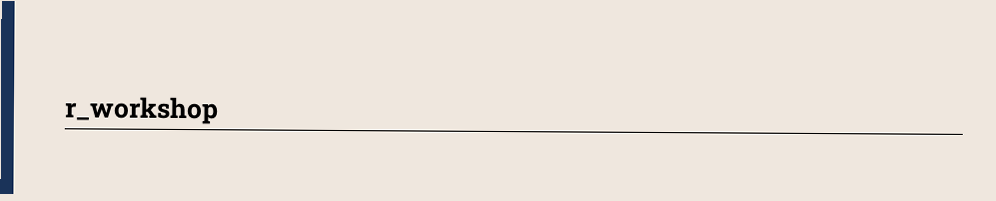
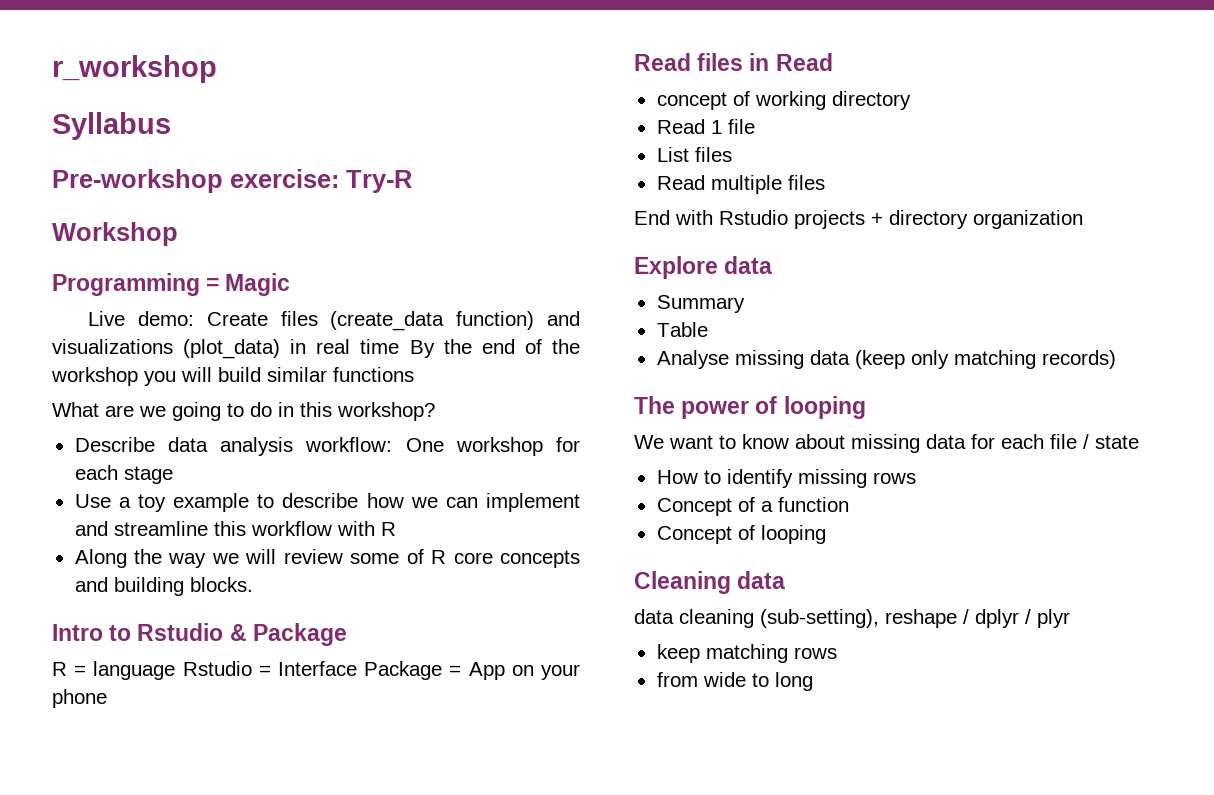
+ Syllabus
+ Pre-workshop exercise: Try-R
+ Workshop
+ Programming = Magic
+ Live demo: Create files (create_data function) and visualizations (plot_data) in real time By the end of the workshop you will build similar functions
+ What are we going to do in this workshop?
+ Describe data analysis workflow: One workshop for each stage
+ Use a toy example to describe how we can implement and streamline this workflow with R
+ Along the way we will review some of R core concepts and building blocks.
+ Intro to Rstudio & Package
+ R = language Rstudio = Interface Package = App on your phone
+ Read files in Read
+ concept of working directory
+ Read 1 file
+ List files
+ Read multiple files
+ End with Rstudio projects + directory organization
+ Explore data
+ Summary
+ Table
+ Analyse missing data (keep only matching records)
+ The power of looping
+ We want to know about missing data for each file / state
+ How to identify missing rows
+ Concept of a function
+ Concept of looping
+ Cleaning data
+ data cleaning (sub-setting), reshape / dplyr / plyr
+ keep matching rows
+ from wide to long

